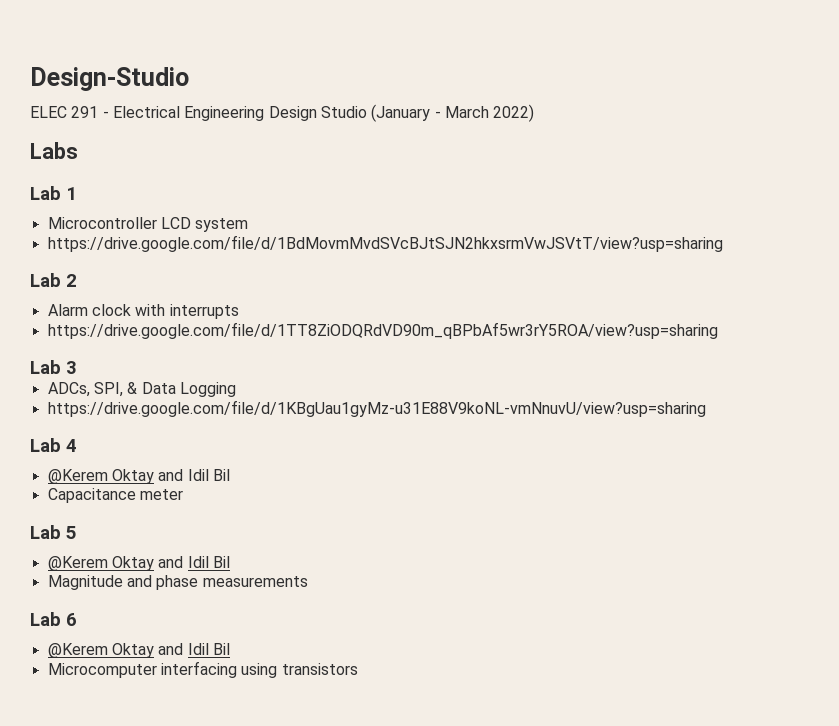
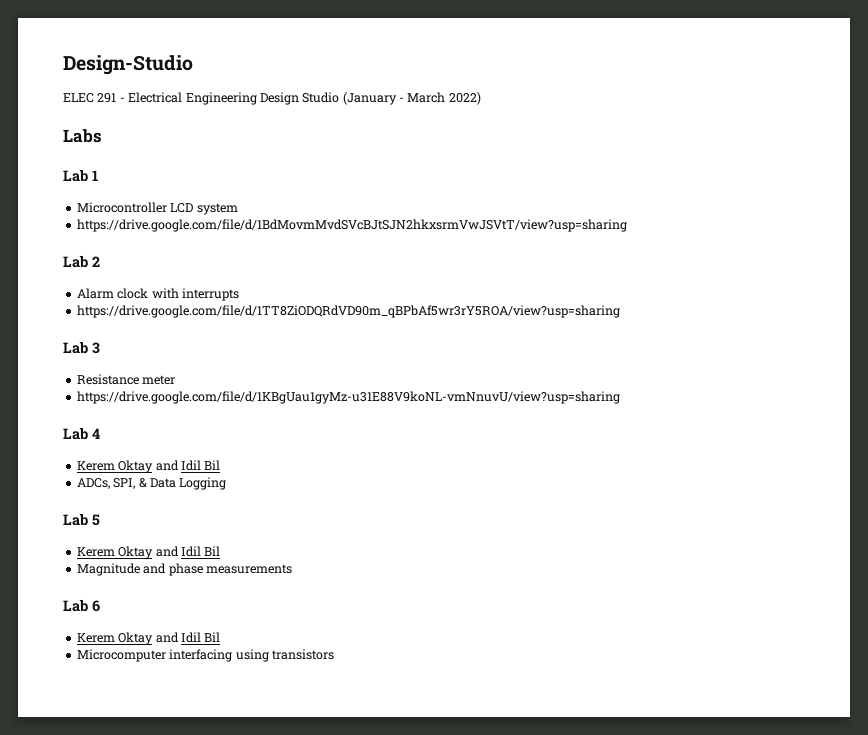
+ Resistance meter
+ https://drive.google.com/file/d/1KBgUau1gyMz-u31E88V9koNL-vmNnuvU/view?usp=sharing
+ Lab 4
+ Kerem Oktay and Idil Bil
- https://drive.google.com/file/d/1KBgUau1gyMz-u31E88V9koNL-vmNnuvU/view?usp=sharing
- Lab 4
- @Kerem Oktay and Idil Bil
- Capacitance meter
  Lab 5
- @Kerem Oktay and Idil Bil
+ Kerem Oktay and Idil Bil
  Lab 6
- @Kerem Oktay and Idil Bil
+ Kerem Oktay and Idil Bil

